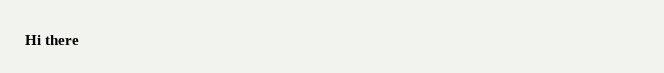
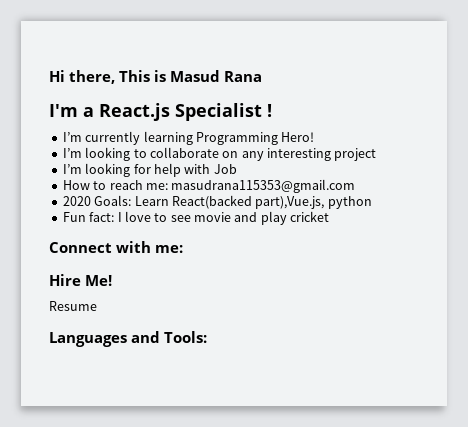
- Hi there
+ Hi there, This is Masud Rana
+ I'm a React.js Specialist !
+ I’m currently learning Programming Hero!
+ I’m looking to collaborate on any interesting project
+ I’m looking for help with Job
+ How to reach me: masudrana115353@gmail.com
+ 2020 Goals: Learn React(backed part),Vue.js, python
+ Fun fact: I love to see movie and play cricket
+ Connect with me:
+ Hire Me!
+ Resume
+ Languages and Tools:

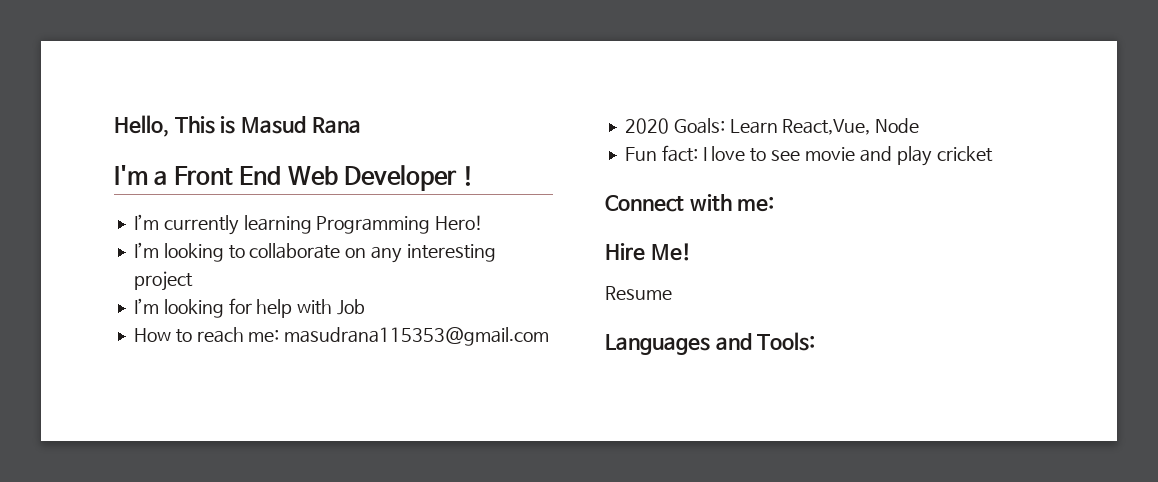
- Hi there, This is Masud Rana
+ Hello, This is Masud Rana
- I'm a React.js Specialist !
+ I'm a Front End Web Developer !
- 2020 Goals: Learn React(backed part),Vue.js, python
+ 2020 Goals: Learn React,Vue, Node

